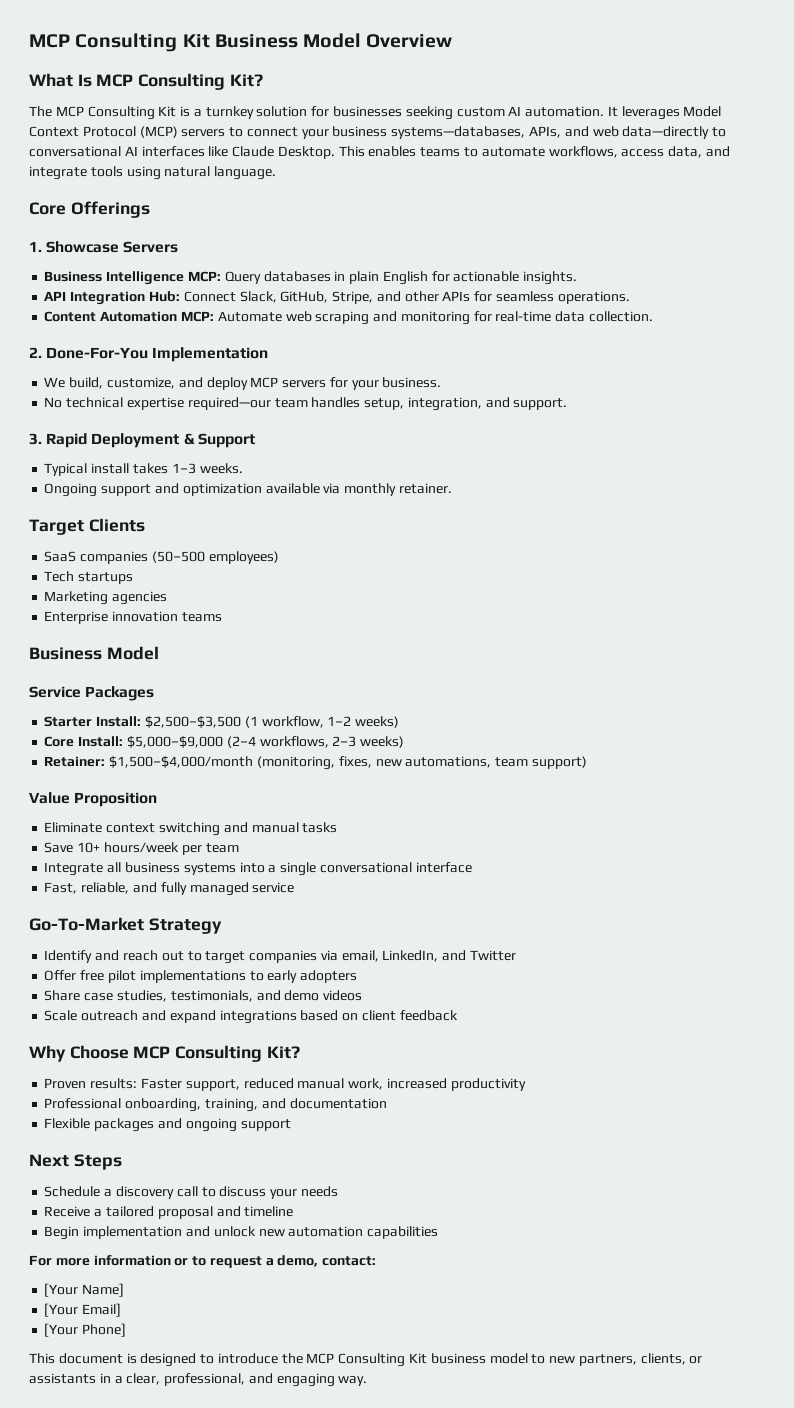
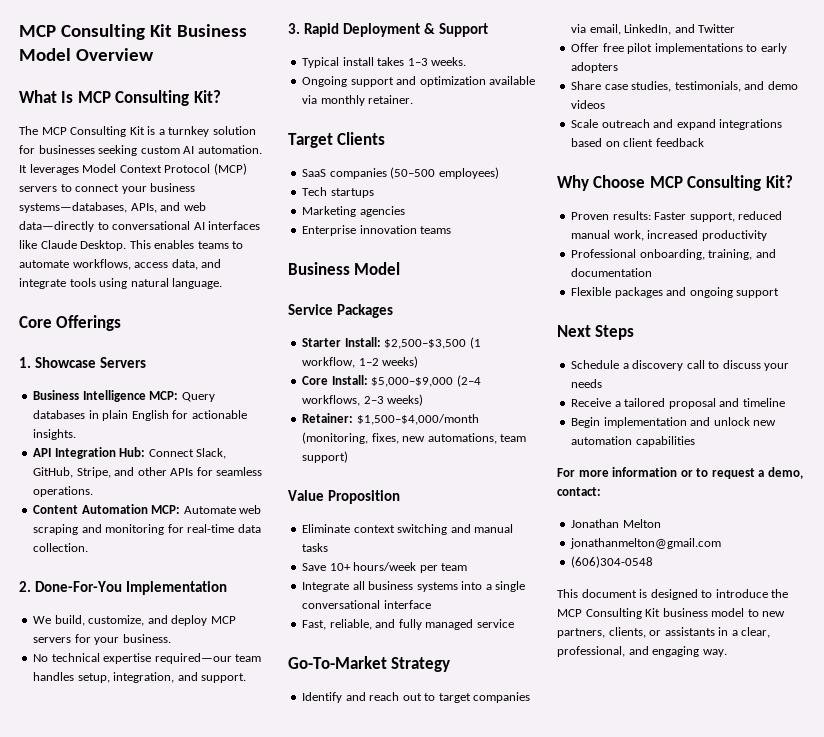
- [Your Name]
- [Your Email]
- [Your Phone]
+ Jonathan Melton
+ jonathanmelton@gmail.com
+ (606)304-0548

